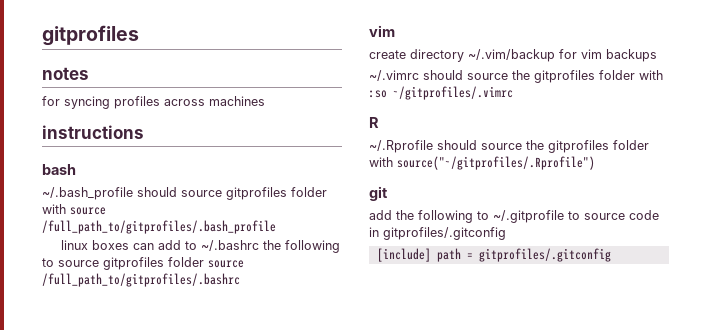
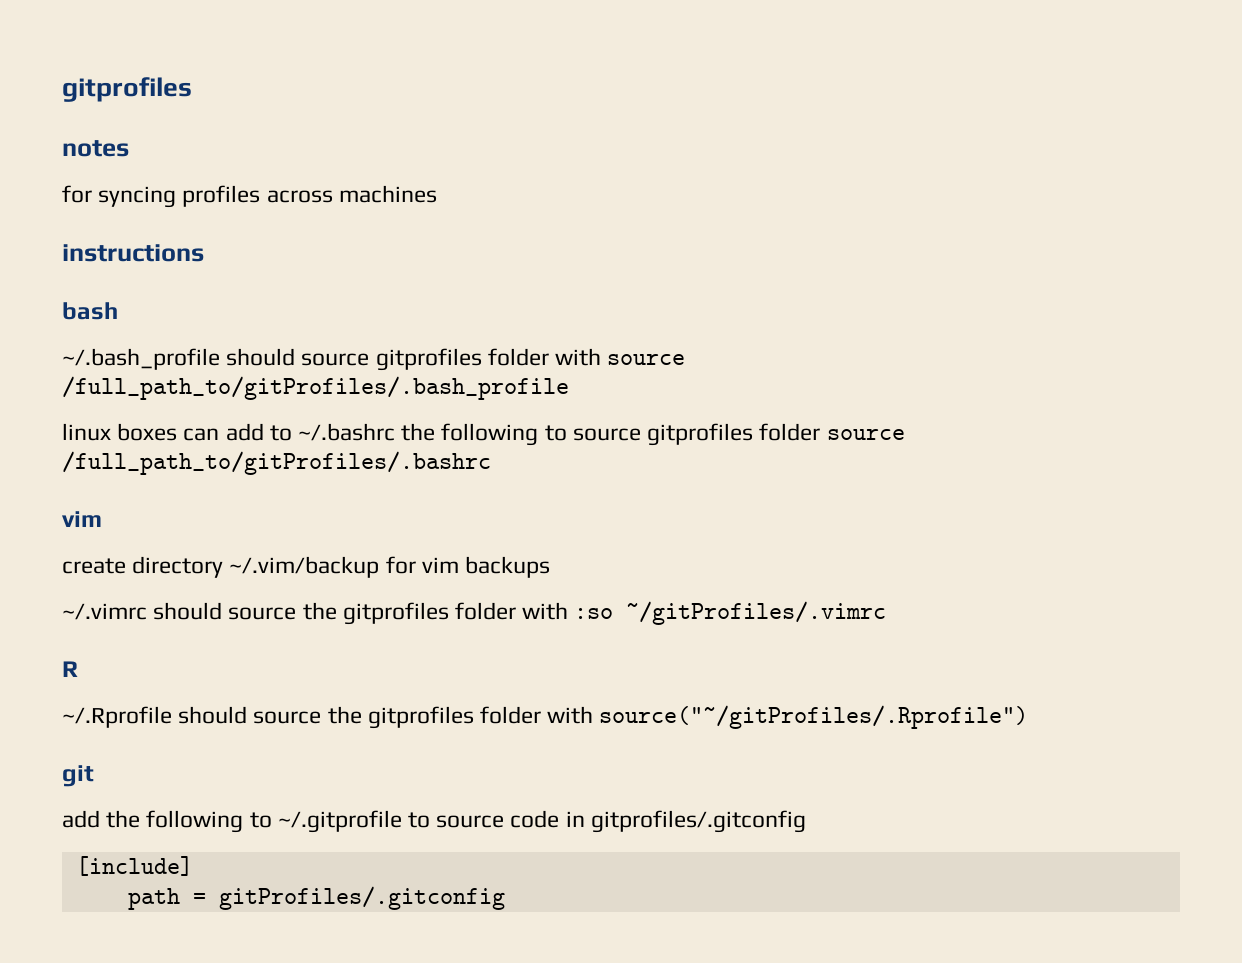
- ~/.bash_profile should source gitprofiles folder with source /full_path_to/gitprofiles/.bash_profile
+ ~/.bash_profile should source gitprofiles folder with source /full_path_to/gitProfiles/.bash_profile
- linux boxes can add to ~/.bashrc the following to source gitprofiles folder source /full_path_to/gitprofiles/.bashrc
+ linux boxes can add to ~/.bashrc the following to source gitprofiles folder source /full_path_to/gitProfiles/.bashrc
- ~/.vimrc should source the gitprofiles folder with :so ~/gitprofiles/.vimrc
+ ~/.vimrc should source the gitprofiles folder with :so ~/gitProfiles/.vimrc
- ~/.Rprofile should source the gitprofiles folder with source("~/gitprofiles/.Rprofile")
+ ~/.Rprofile should source the gitprofiles folder with source("~/gitProfiles/.Rprofile")
- [include] path = gitprofiles/.gitconfig
+ [include]
+ path = gitProfiles/.gitconfig

